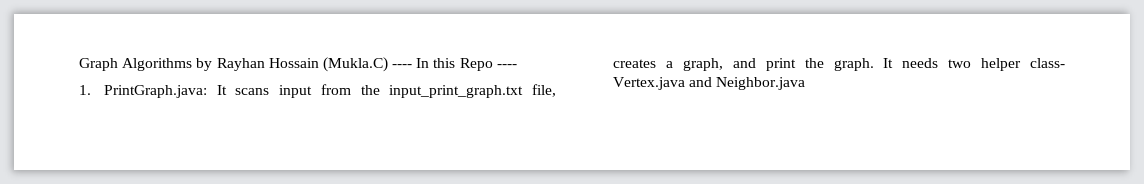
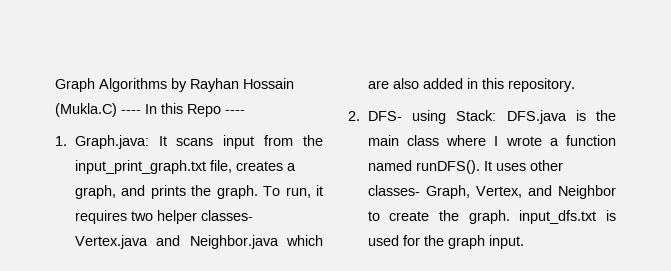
- 1. PrintGraph.java: It scans input from the input_print_graph.txt file, creates a graph, and print the graph. It needs two helper class- Vertex.java and Neighbor.java
+ 1. Graph.java: It scans input from the input_print_graph.txt file, creates a graph, and prints the graph. To run, it requires two helper classes- Vertex.java and Neighbor.java which are also added in this repository.
+ 2. DFS- using Stack: DFS.java is the main class where I wrote a function named runDFS(). It uses other classes- Graph, Vertex, and Neighbor to create the graph. input_dfs.txt is used for the graph input.

